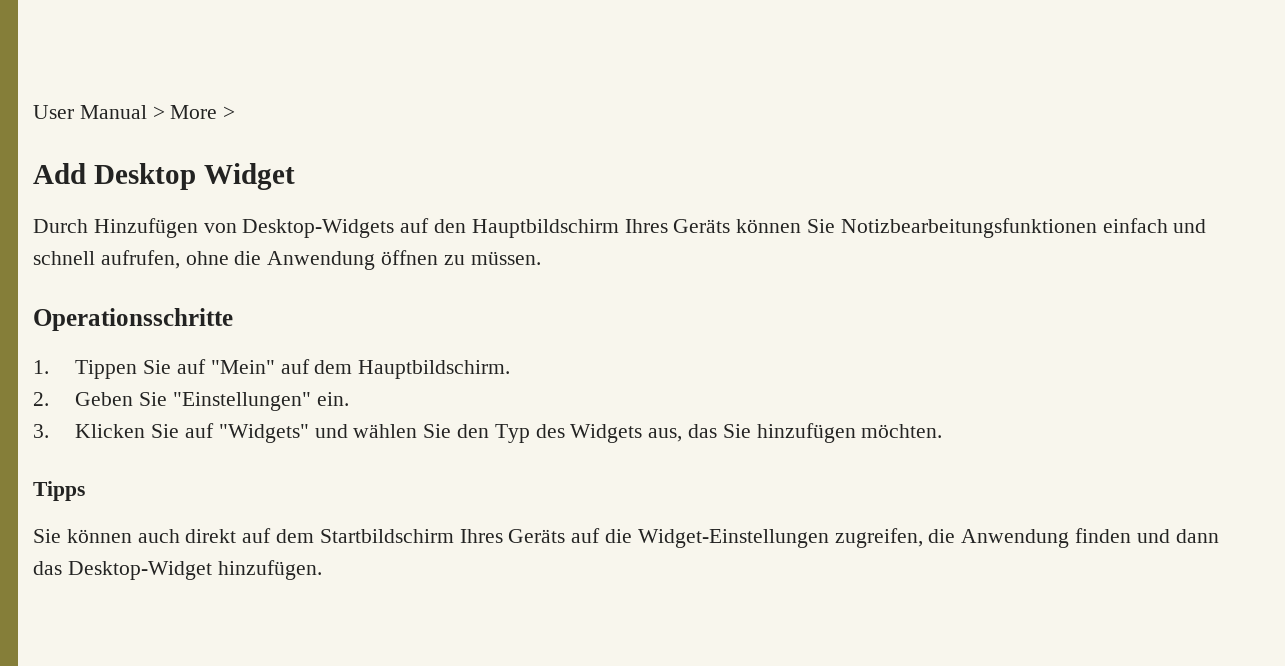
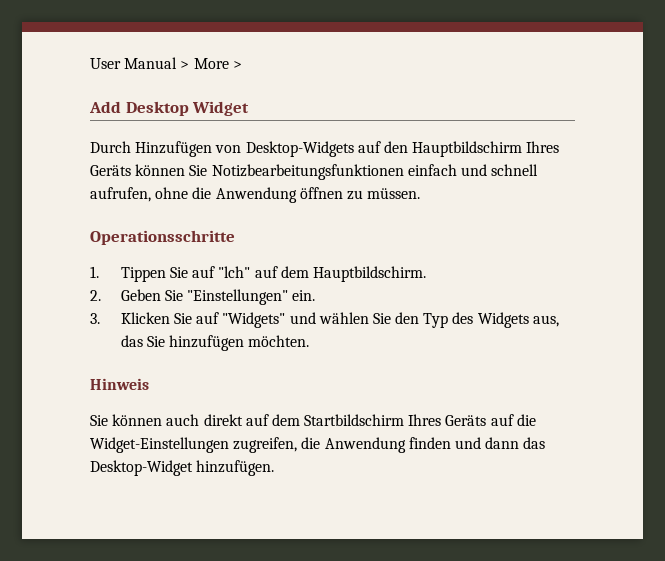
- 1. Tippen Sie auf "Mein" auf dem Hauptbildschirm.
+ 1. Tippen Sie auf "lch" auf dem Hauptbildschirm.
- Tipps
+ Hinweis

